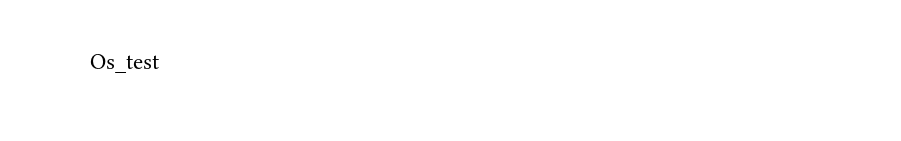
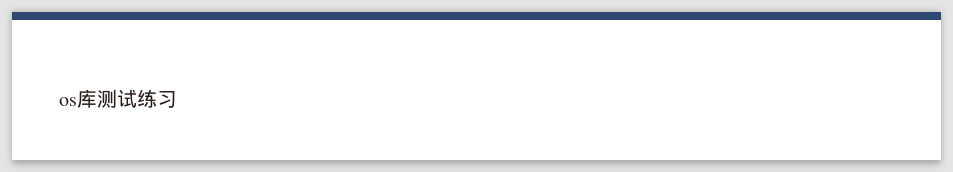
- Os_test
+ os库测试练习

